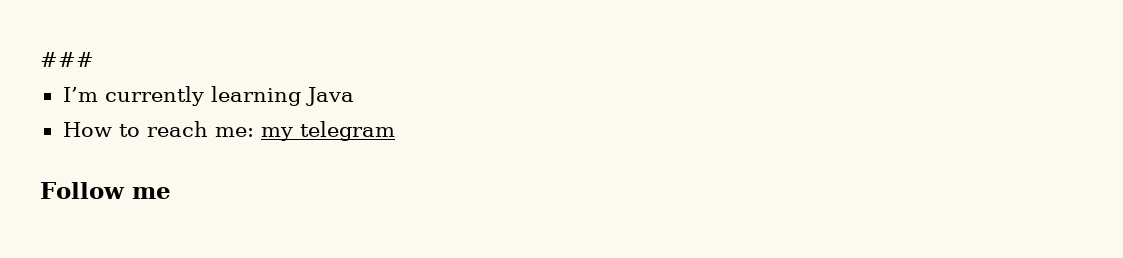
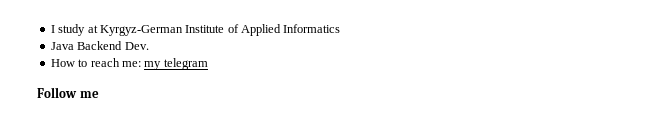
- ###
- I’m currently learning Java
+ I study at Kyrgyz-German Institute of Applied Informatics
+ Java Backend Dev.

